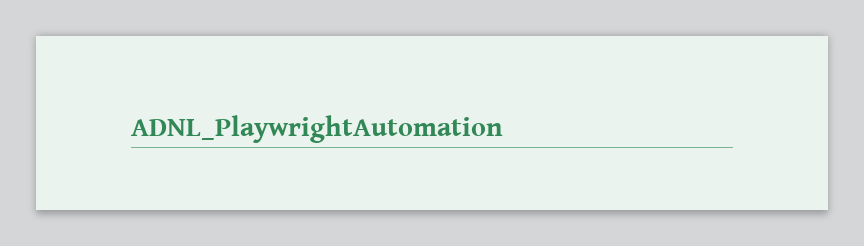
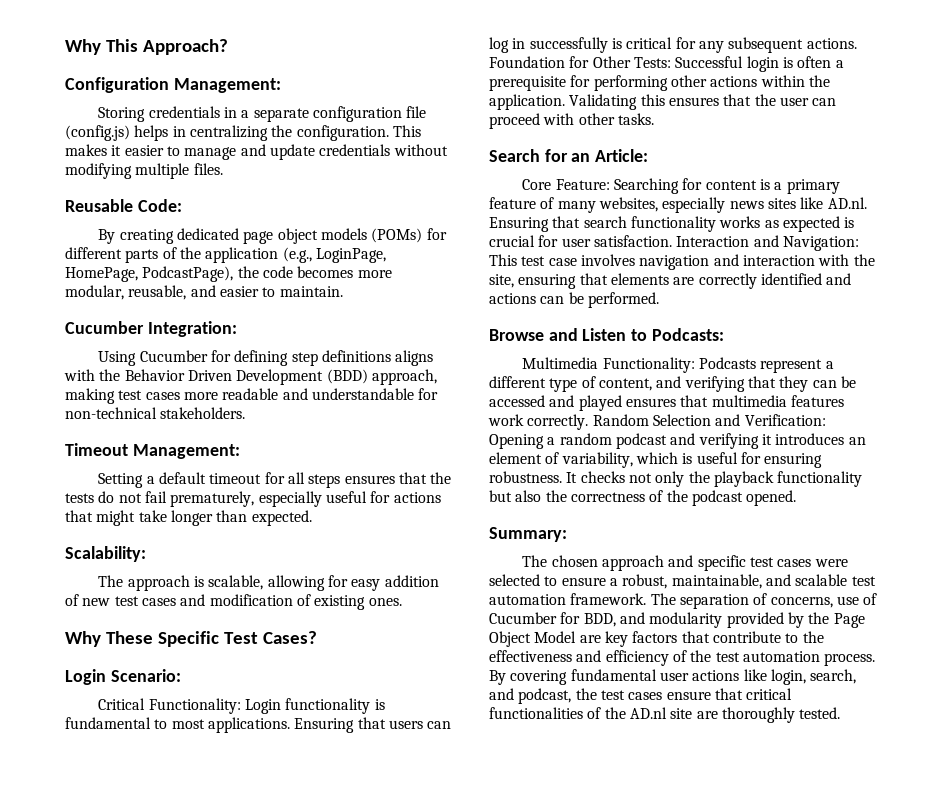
- ADNL_PlaywrightAutomation
+ Why This Approach?
+ Configuration Management:
+ Storing credentials in a separate configuration file (config.js) helps in centralizing the configuration. This makes it easier to manage and update credentials without modifying multiple files.
+ Reusable Code:
+ By creating dedicated page object models (POMs) for different parts of the application (e.g., LoginPage, HomePage, PodcastPage), the code becomes more modular, reusable, and easier to maintain.
+ Cucumber Integration:
+ Using Cucumber for defining step definitions aligns with the Behavior Driven Development (BDD) approach, making test cases more readable and understandable for non-technical stakeholders.
+ Timeout Management:
+ Setting a default timeout for all steps ensures that the tests do not fail prematurely, especially useful for actions that might take longer than expected.
+ Scalability:
+ The approach is scalable, allowing for easy addition of new test cases and modification of existing ones.
+ Why These Specific Test Cases?
+ Login Scenario:
+ Critical Functionality: Login functionality is fundamental to most applications. Ensuring that users can log in successfully is critical for any subsequent actions. Foundation for Other Tests: Successful login is often a prerequisite for performing other actions within the application. Validating this ensures that the user can proceed with other tasks.
+ Search for an Article:
+ Core Feature: Searching for content is a primary feature of many websites, especially news sites like AD.nl. Ensuring that search functionality works as expected is crucial for user satisfaction. Interaction and Navigation: This test case involves navigation and interaction with the site, ensuring that elements are correctly identified and actions can be performed.
+ Browse and Listen to Podcasts:
+ Multimedia Functionality: Podcasts represent a different type of content, and verifying that they can be accessed and played ensures that multimedia features work correctly. Random Selection and Verification: Opening a random podcast and verifying it introduces an element of variability, which is useful for ensuring robustness. It checks not only the playback functionality but also the correctness of the podcast opened.
+ Summary:
+ The chosen approach and specific test cases were selected to ensure a robust, maintainable, and scalable test automation framework. The separation of concerns, use of Cucumber for BDD, and modularity provided by the Page Object Model are key factors that contribute to the effectiveness and efficiency of the test automation process. By covering fundamental user actions like login, search, and podcast, the test cases ensure that critical functionalities of the AD.nl site are thoroughly tested.

